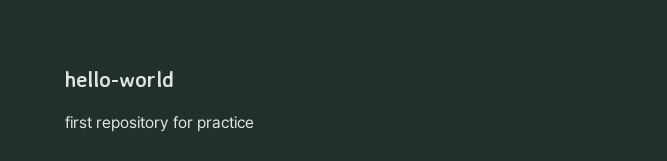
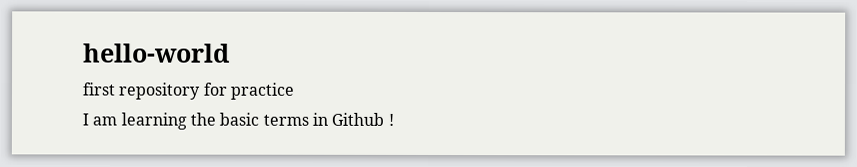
+ I am learning the basic terms in Github !

